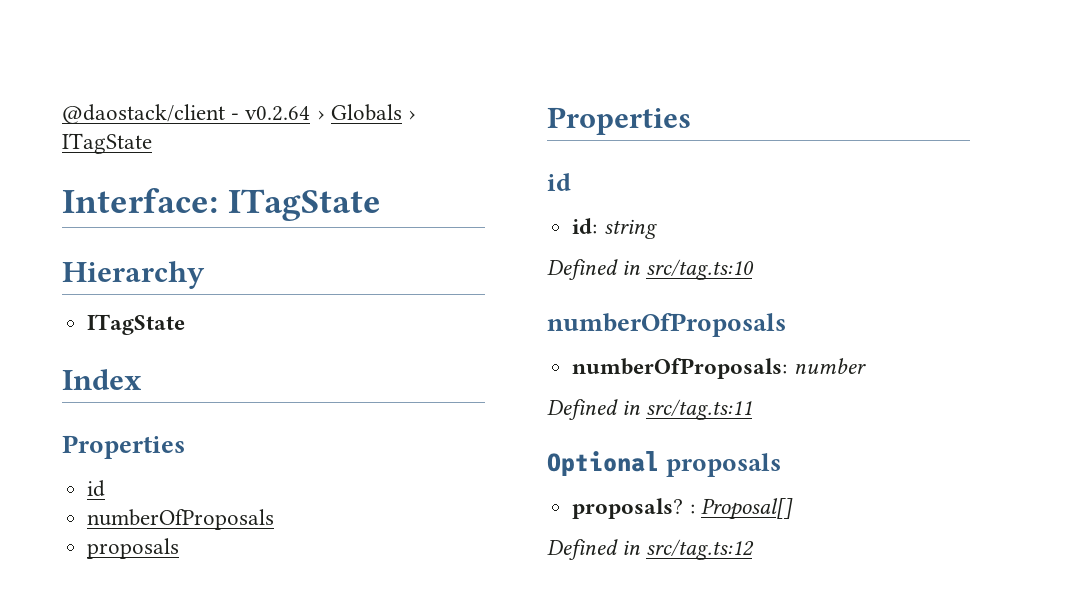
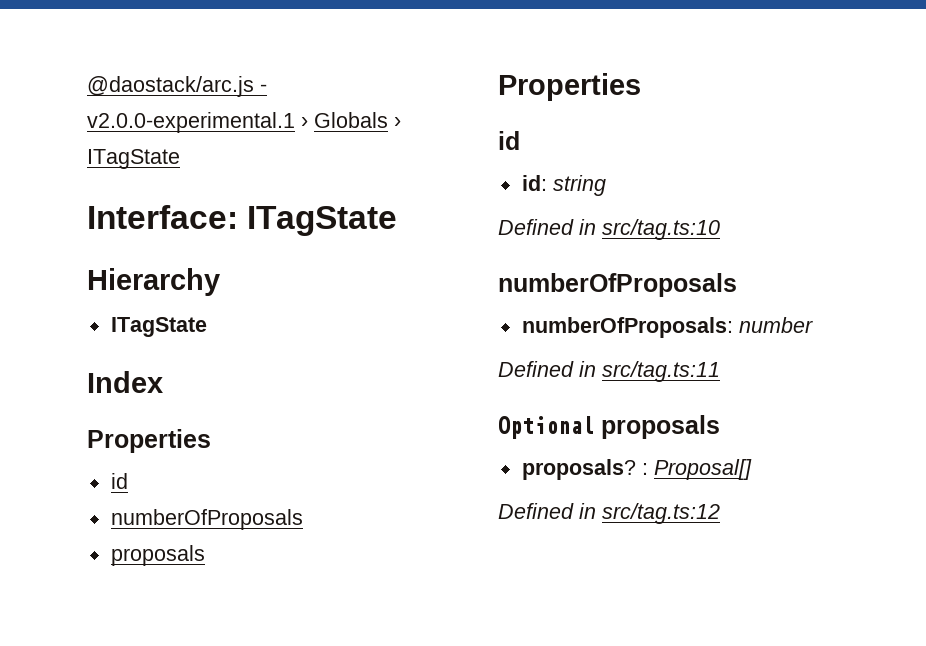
- @daostack/client - v0.2.64 › Globals › ITagState
+ @daostack/arc.js - v2.0.0-experimental.1 › Globals › ITagState

